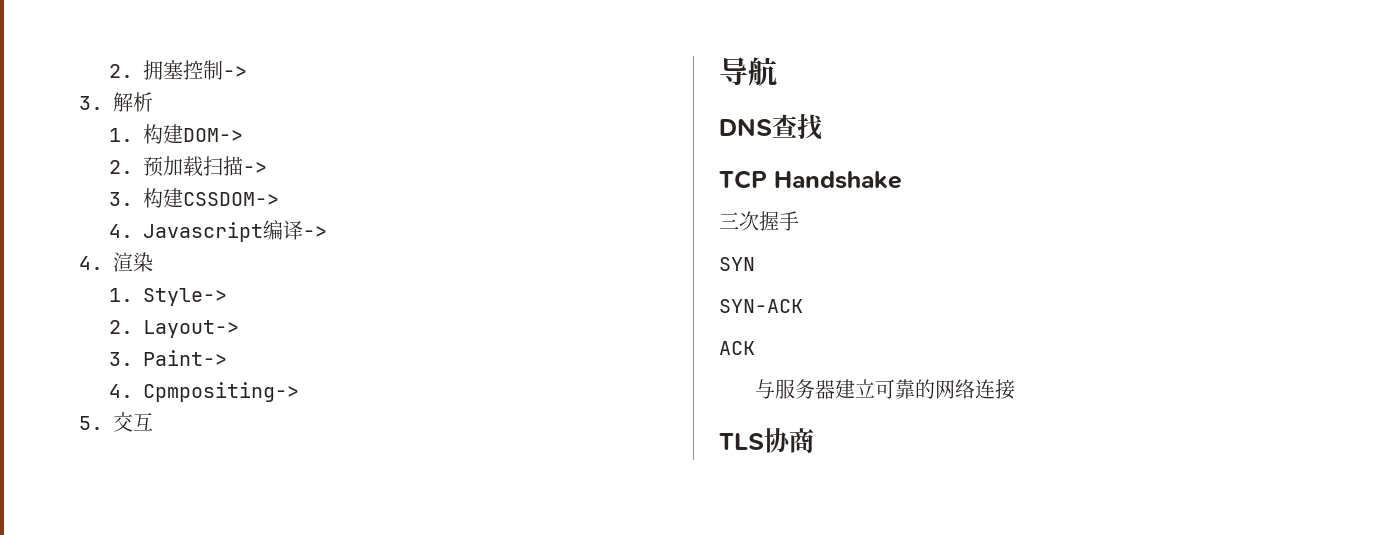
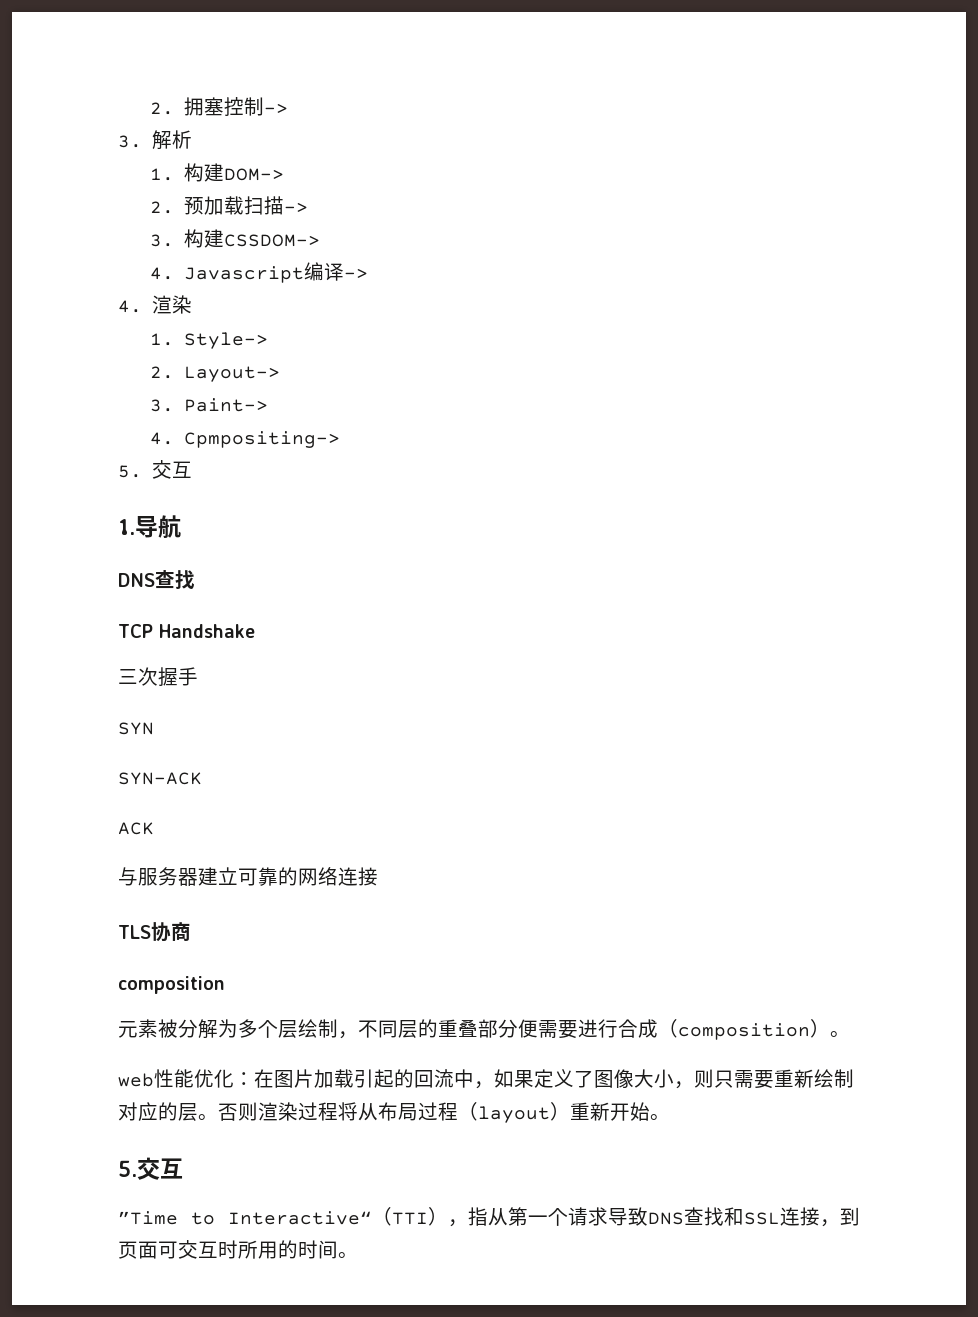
- 导航
+ 1.导航
  TLS协商
+ composition
+ 元素被分解为多个层绘制，不同层的重叠部分便需要进行合成（composition）。
+ web性能优化：在图片加载引起的回流中，如果定义了图像大小，则只需要重新绘制对应的层。否则渲染过程将从布局过程（layout）重新开始。
+ 5.交互
+ ”Time to Interactive“（TTI），指从第一个请求导致DNS查找和SSL连接，到页面可交互时所用的时间。

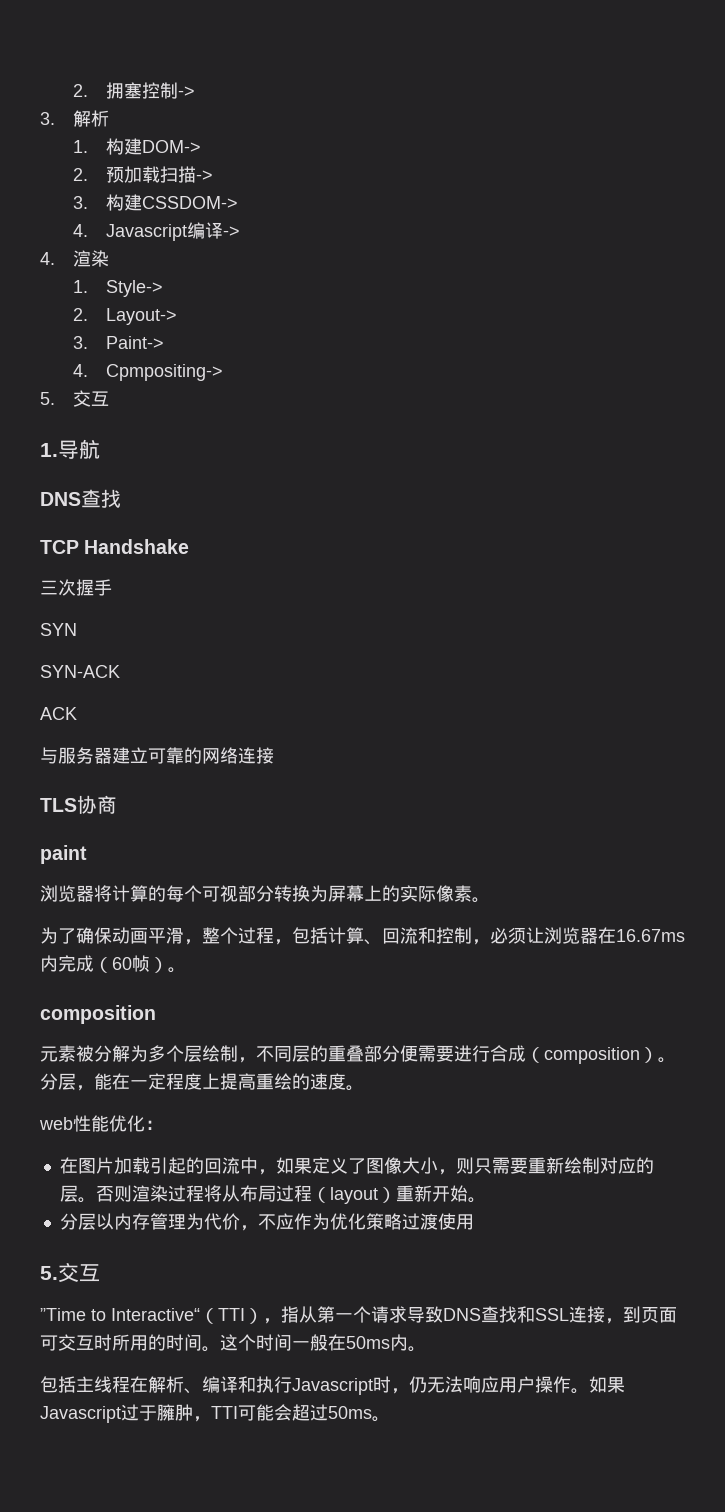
+ paint
+ 浏览器将计算的每个可视部分转换为屏幕上的实际像素。
+ 为了确保动画平滑，整个过程，包括计算、回流和控制，必须让浏览器在16.67ms内完成（60帧）。
+ 分层，能在一定程度上提高重绘的速度。
- web性能优化：在图片加载引起的回流中，如果定义了图像大小，则只需要重新绘制对应的层。
+ web性能优化：
+ 在图片加载引起的回流中，如果定义了图像大小，则只需要重新绘制对应的层。
+ 分层以内存管理为代价，不应作为优化策略过渡使用
+ 这个时间一般在50ms内。
+ 包括主线程在解析、编译和执行Javascript时，仍无法响应用户操作。如果Javascript过于臃肿，TTI可能会超过50ms。

